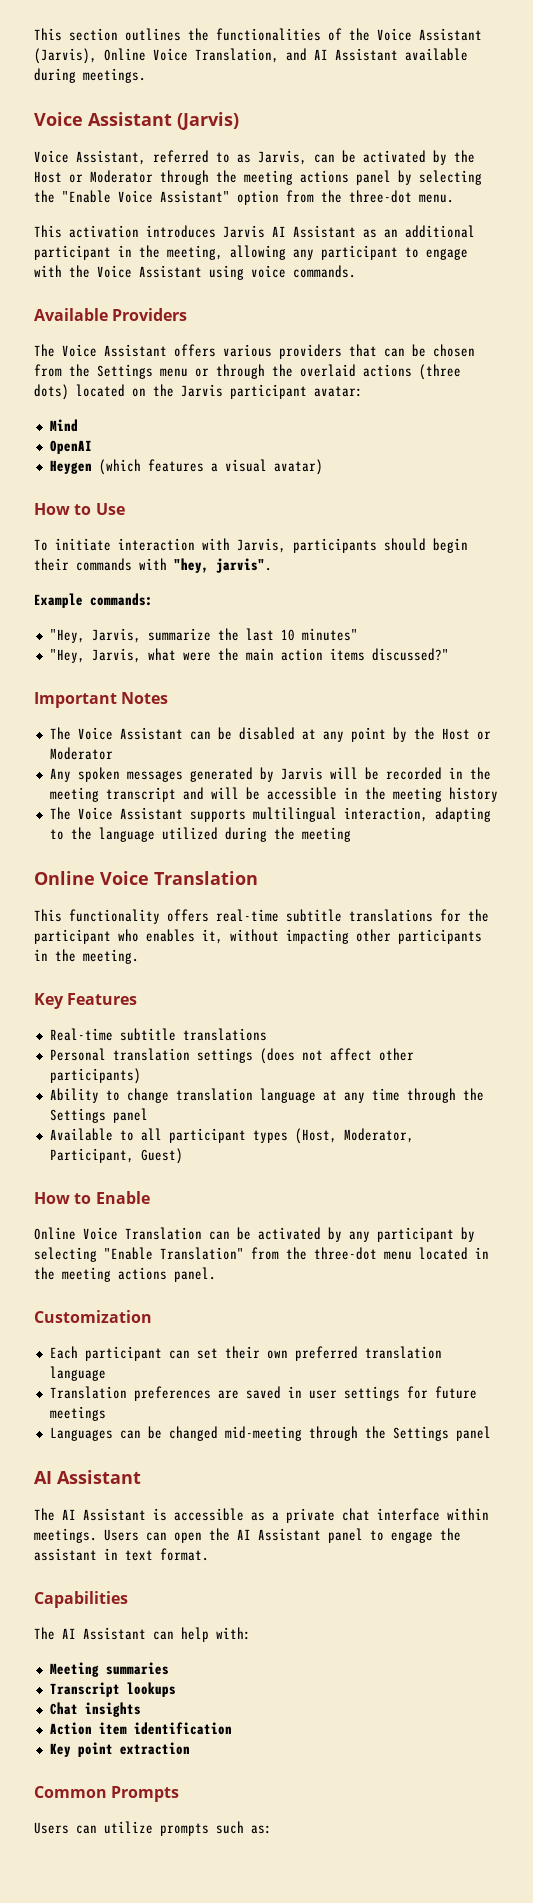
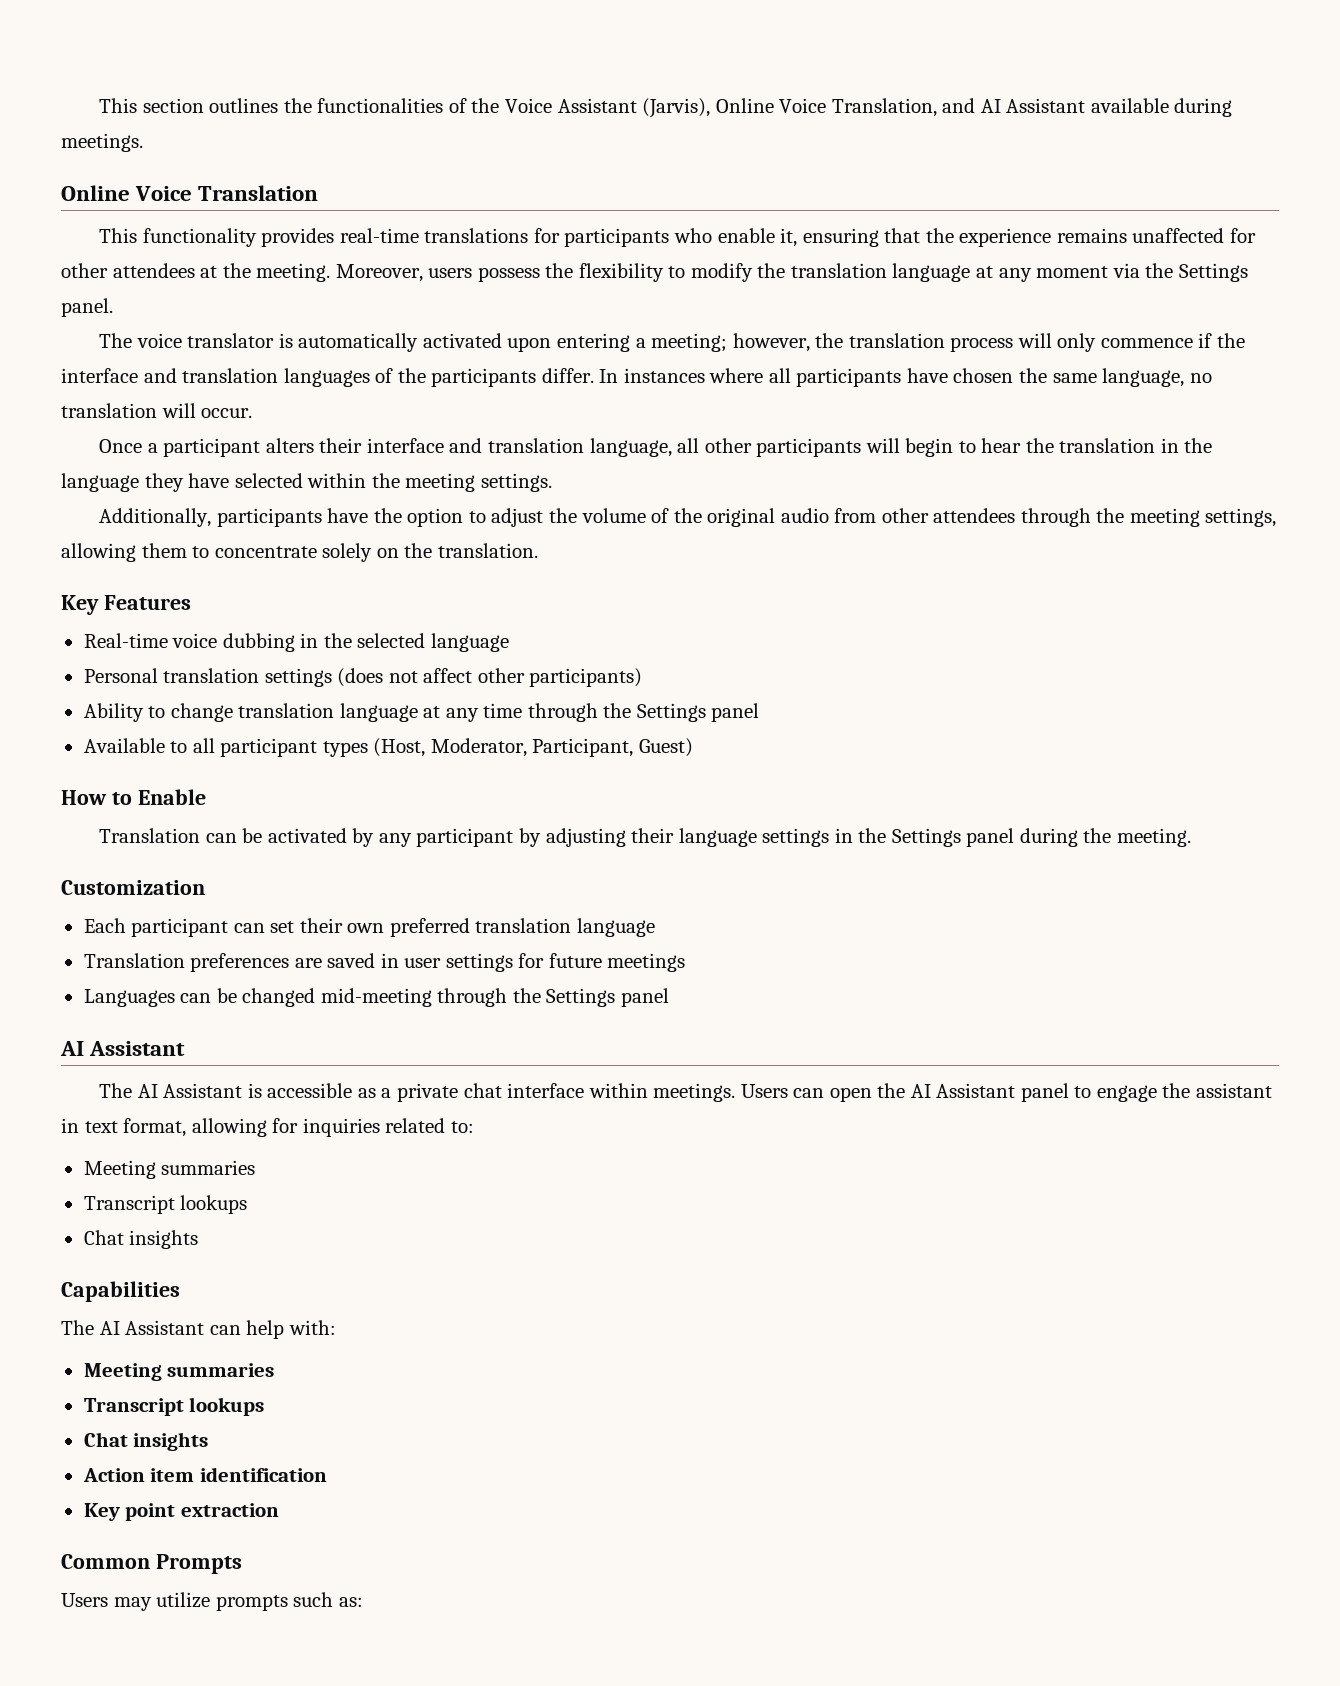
- Voice Assistant (Jarvis)
- Voice Assistant, referred to as Jarvis, can be activated by the Host or Moderator through the meeting actions panel by selecting the "Enable Voice Assistant" option from the three-dot menu.
- This activation introduces Jarvis AI Assistant as an additional participant in the meeting, allowing any participant to engage with the Voice Assistant using voice commands.
- Available Providers
- The Voice Assistant offers various providers that can be chosen from the Settings menu or through the overlaid actions (three dots) located on the Jarvis participant avatar:
- Mind
- OpenAI
- Heygen (which features a visual avatar)
- How to Use
- To initiate interaction with Jarvis, participants should begin their commands with "hey, jarvis".
- Example commands:
- "Hey, Jarvis, summarize the last 10 minutes"
- "Hey, Jarvis, what were the main action items discussed?"
- Important Notes
- The Voice Assistant can be disabled at any point by the Host or Moderator
- Any spoken messages generated by Jarvis will be recorded in the meeting transcript and will be accessible in the meeting history
- The Voice Assistant supports multilingual interaction, adapting to the language utilized during the meeting
- This functionality offers real-time subtitle translations for the participant who enables it, without impacting other participants in the meeting.
+ This functionality provides real-time translations for participants who enable it, ensuring that the experience remains unaffected for other attendees at the meeting. Moreover, users possess the flexibility to modify the translation language at any moment via the Settings panel.
+ The voice translator is automatically activated upon entering a meeting; however, the translation process will only commence if the interface and translation languages of the participants differ. In instances where all participants have chosen the same language, no translation will occur.
+ Once a participant alters their interface and translation language, all other participants will begin to hear the translation in the language they have selected within the meeting settings.
+ Additionally, participants have the option to adjust the volume of the original audio from other attendees through the meeting settings, allowing them to concentrate solely on the translation.
  Key Features
- Real-time subtitle translations
+ Real-time voice dubbing in the selected language
- Online Voice Translation can be activated by any participant by selecting "Enable Translation" from the three-dot menu located in the meeting actions panel.
+ Translation can be activated by any participant by adjusting their language settings in the Settings panel during the meeting.
- Users can open the AI Assistant panel to engage the assistant in text format.
+ Users can open the AI Assistant panel to engage the assistant in text format, allowing for inquiries related to:
+ Meeting summaries
+ Transcript lookups
+ Chat insights
- Users can utilize prompts such as:
+ Users may utilize prompts such as:

